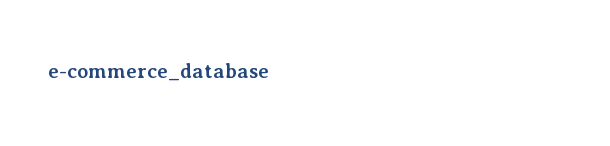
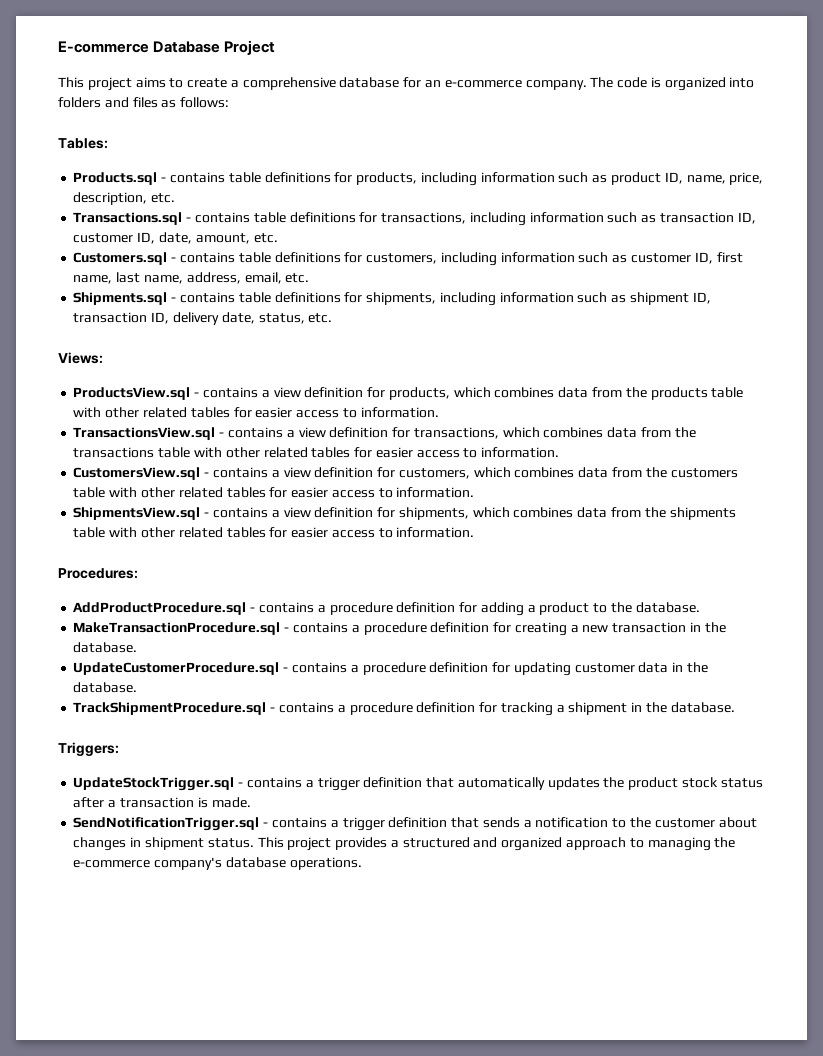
- e-commerce_database
+ E-commerce Database Project
+ This project aims to create a comprehensive database for an e-commerce company. The code is organized into folders and files as follows:
+ Tables:
+ Products.sql - contains table definitions for products, including information such as product ID, name, price, description, etc.
+ Transactions.sql - contains table definitions for transactions, including information such as transaction ID, customer ID, date, amount, etc.
+ Customers.sql - contains table definitions for customers, including information such as customer ID, first name, last name, address, email, etc.
+ Shipments.sql - contains table definitions for shipments, including information such as shipment ID, transaction ID, delivery date, status, etc.
+ Views:
+ ProductsView.sql - contains a view definition for products, which combines data from the products table with other related tables for easier access to information.
+ TransactionsView.sql - contains a view definition for transactions, which combines data from the transactions table with other related tables for easier access to information.
+ CustomersView.sql - contains a view definition for customers, which combines data from the customers table with other related tables for easier access to information.
+ ShipmentsView.sql - contains a view definition for shipments, which combines data from the shipments table with other related tables for easier access to information.
+ Procedures:
+ AddProductProcedure.sql - contains a procedure definition for adding a product to the database.
+ MakeTransactionProcedure.sql - contains a procedure definition for creating a new transaction in the database.
+ UpdateCustomerProcedure.sql - contains a procedure definition for updating customer data in the database.
+ TrackShipmentProcedure.sql - contains a procedure definition for tracking a shipment in the database.
+ Triggers:
+ UpdateStockTrigger.sql - contains a trigger definition that automatically updates the product stock status after a transaction is made.
+ SendNotificationTrigger.sql - contains a trigger definition that sends a notification to the customer about changes in shipment status. This project provides a structured and organized approach to managing the e-commerce company's database operations.

